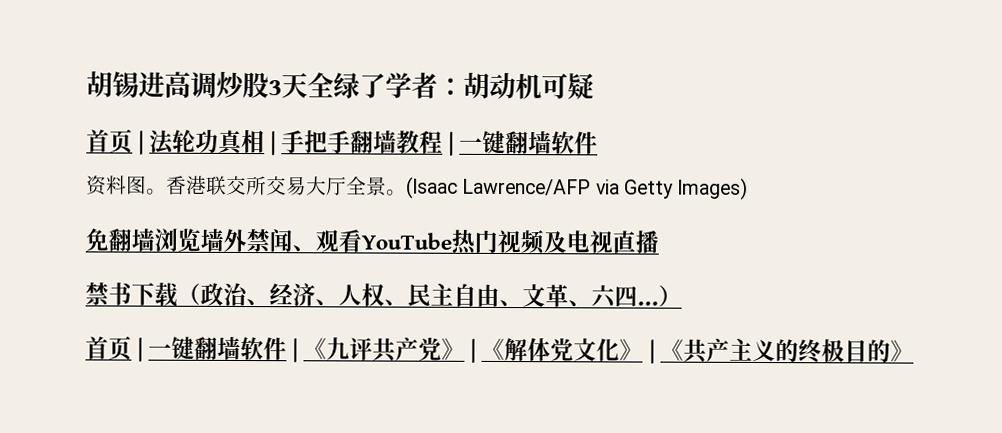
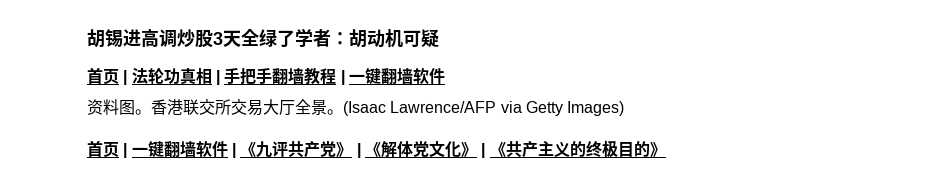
- 免翻墙浏览墙外禁闻、观看YouTube热门视频及电视直播
- 禁书下载（政治、经济、人权、民主自由、文革、六四...）

